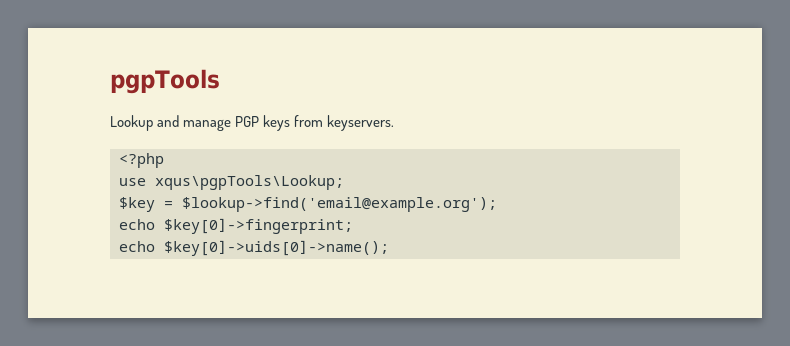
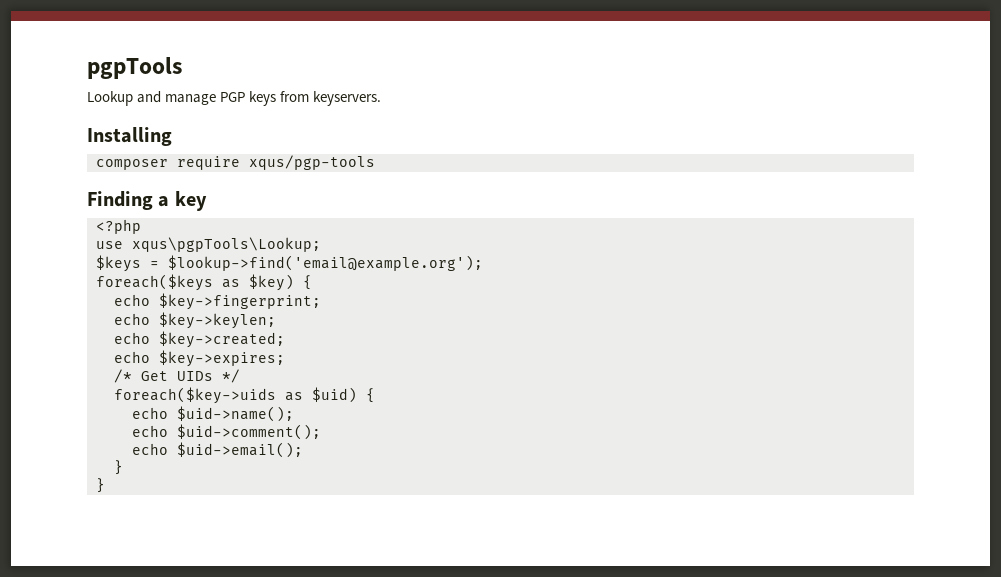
+ Installing
+ composer require xqus/pgp-tools
+ Finding a key
- $key = $lookup->find('email@example.org');
+ $keys = $lookup->find('email@example.org');
- echo $key[0]->fingerprint;
- echo $key[0]->uids[0]->name();
+ foreach($keys as $key) {
+ echo $key->fingerprint;
+ echo $key->keylen;
+ echo $key->created;
+ echo $key->expires;
+ /* Get UIDs */
+ foreach($key->uids as $uid) {
+ echo $uid->name();
+ echo $uid->comment();
+ echo $uid->email();
+ }
+ }

